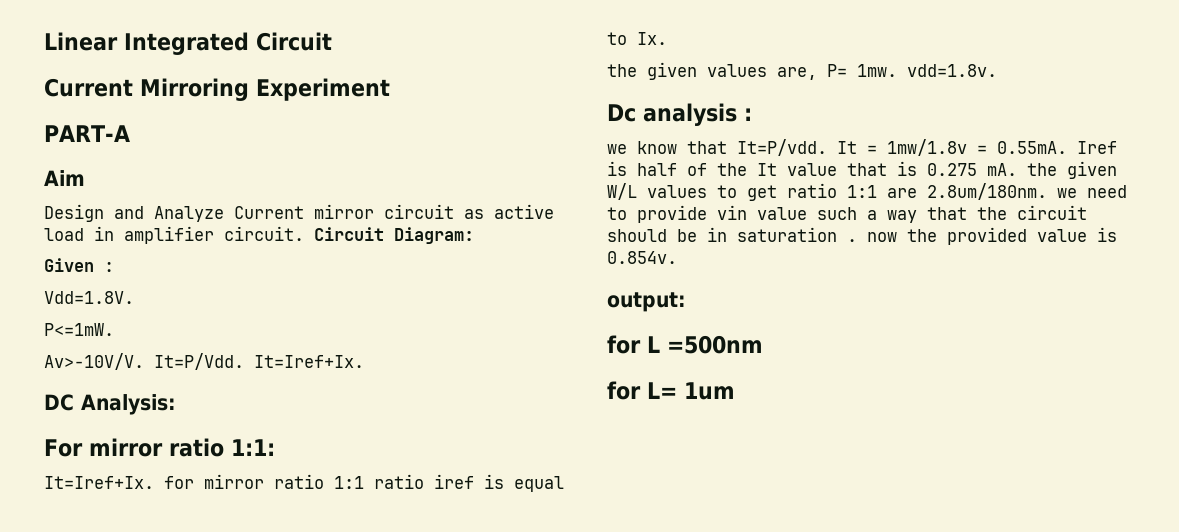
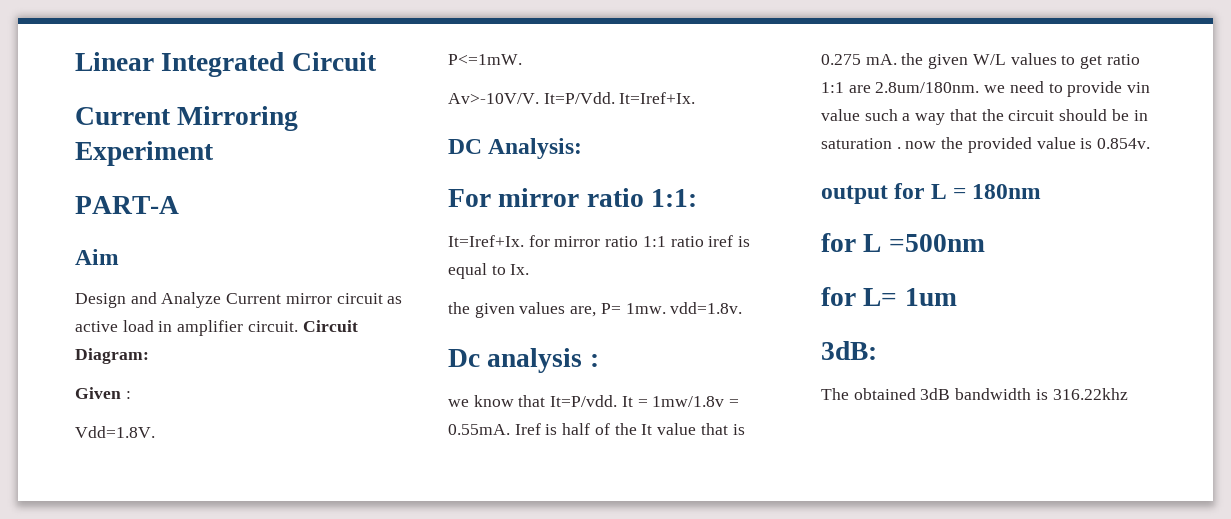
- output:
+ output for L = 180nm
+ 3dB:
+ The obtained 3dB bandwidth is 316.22khz

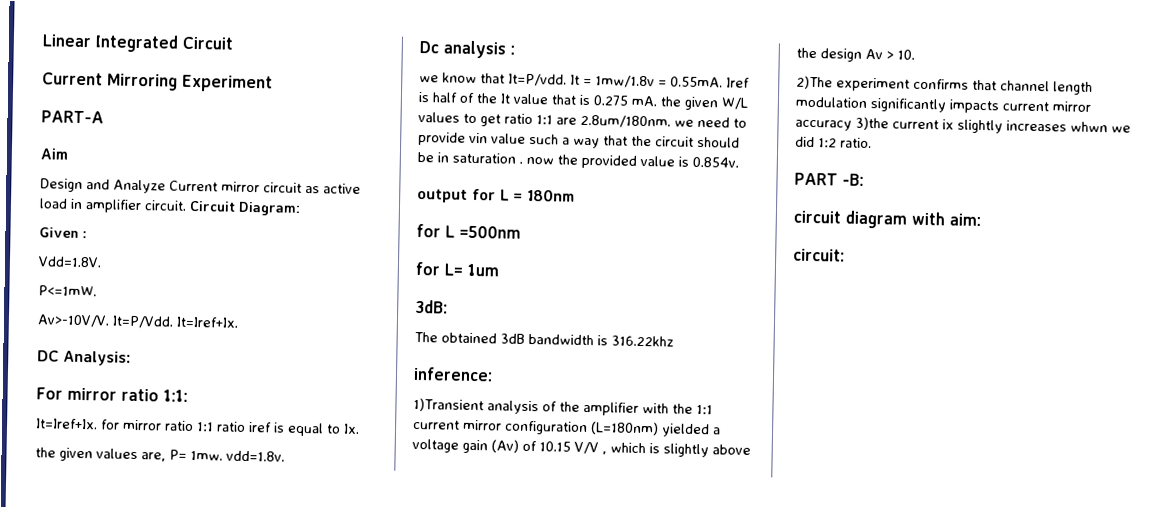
+ inference:
+ 1)Transient analysis of the amplifier with the 1:1 current mirror configuration (L=180nm) yielded a voltage gain (Av) of 10.15 V/V , which is slightly above the design Av > 10.
+ 2)The experiment confirms that channel length modulation significantly impacts current mirror accuracy 3)the current ix slightly increases whwn we did 1:2 ratio.
+ PART -B:
+ circuit diagram with aim:
+ circuit:

